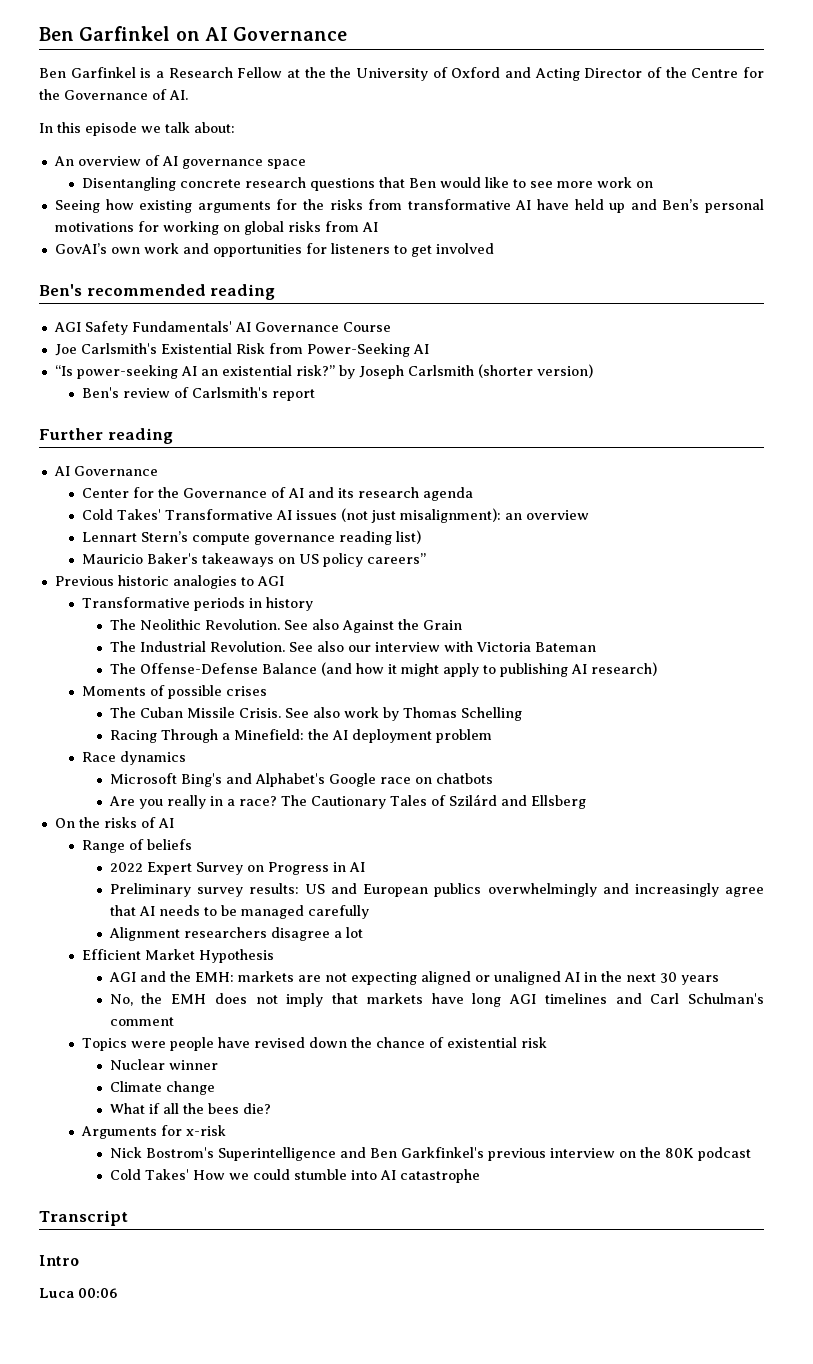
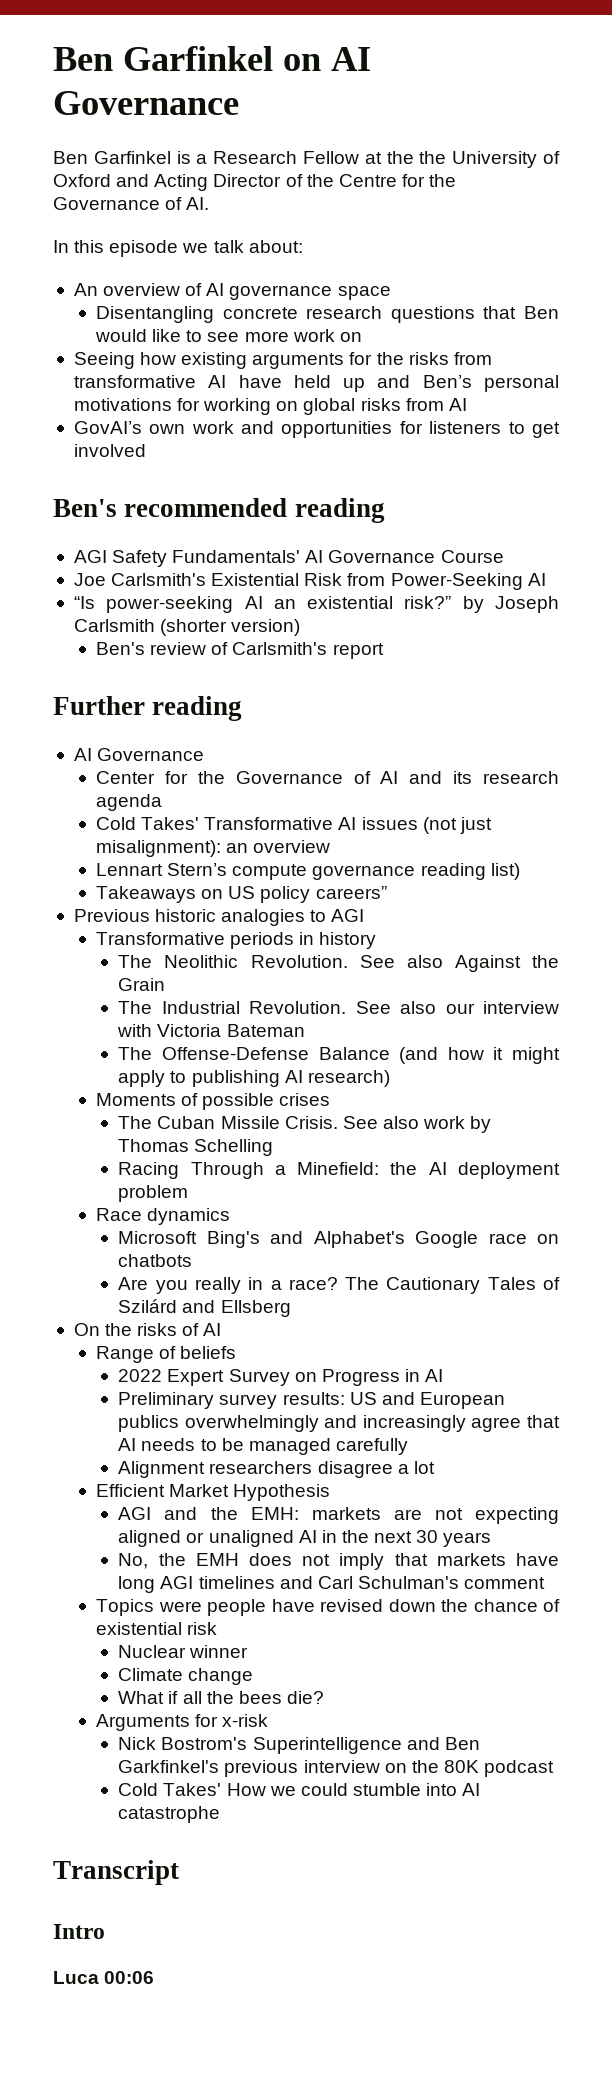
- Mauricio Baker's takeaways on US policy careers”
+ Takeaways on US policy careers”

